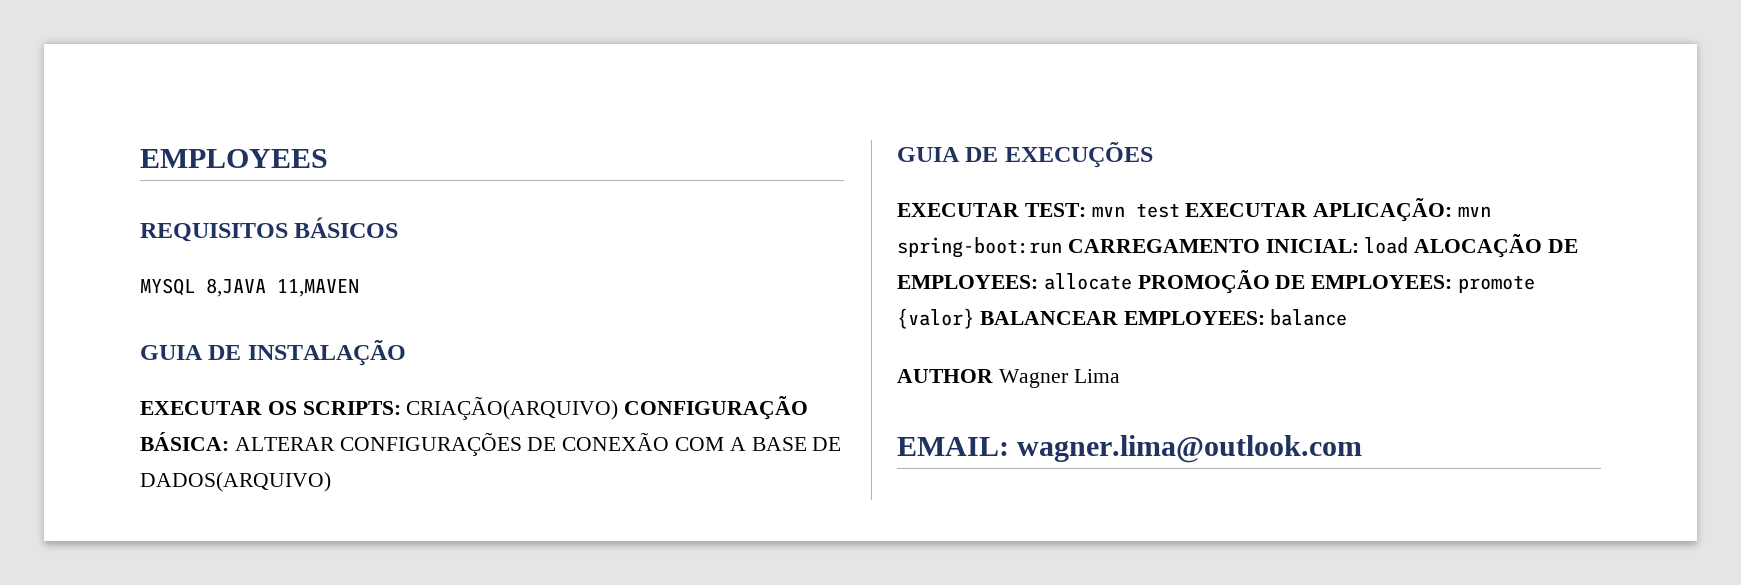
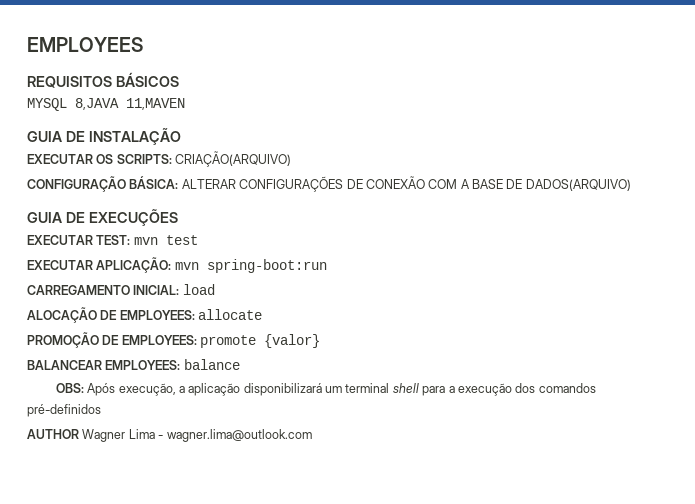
- EXECUTAR OS SCRIPTS: CRIAÇÃO(ARQUIVO) CONFIGURAÇÃO BÁSICA: ALTERAR CONFIGURAÇÕES DE CONEXÃO COM A BASE DE DADOS(ARQUIVO)
+ EXECUTAR OS SCRIPTS: CRIAÇÃO(ARQUIVO)
+ CONFIGURAÇÃO BÁSICA: ALTERAR CONFIGURAÇÕES DE CONEXÃO COM A BASE DE DADOS(ARQUIVO)
- EXECUTAR TEST: mvn test EXECUTAR APLICAÇÃO: mvn spring-boot:run CARREGAMENTO INICIAL: load ALOCAÇÃO DE EMPLOYEES: allocate PROMOÇÃO DE EMPLOYEES: promote {valor} BALANCEAR EMPLOYEES: balance
+ EXECUTAR TEST: mvn test
+ EXECUTAR APLICAÇÃO: mvn spring-boot:run
+ CARREGAMENTO INICIAL: load
+ ALOCAÇÃO DE EMPLOYEES: allocate
+ PROMOÇÃO DE EMPLOYEES: promote {valor}
+ BALANCEAR EMPLOYEES: balance
+ OBS: Após execução, a aplicação disponibilizará um terminal shell para a execução dos comandos pré-definidos
- AUTHOR Wagner Lima
- EMAIL: wagner.lima@outlook.com
+ AUTHOR Wagner Lima - wagner.lima@outlook.com

